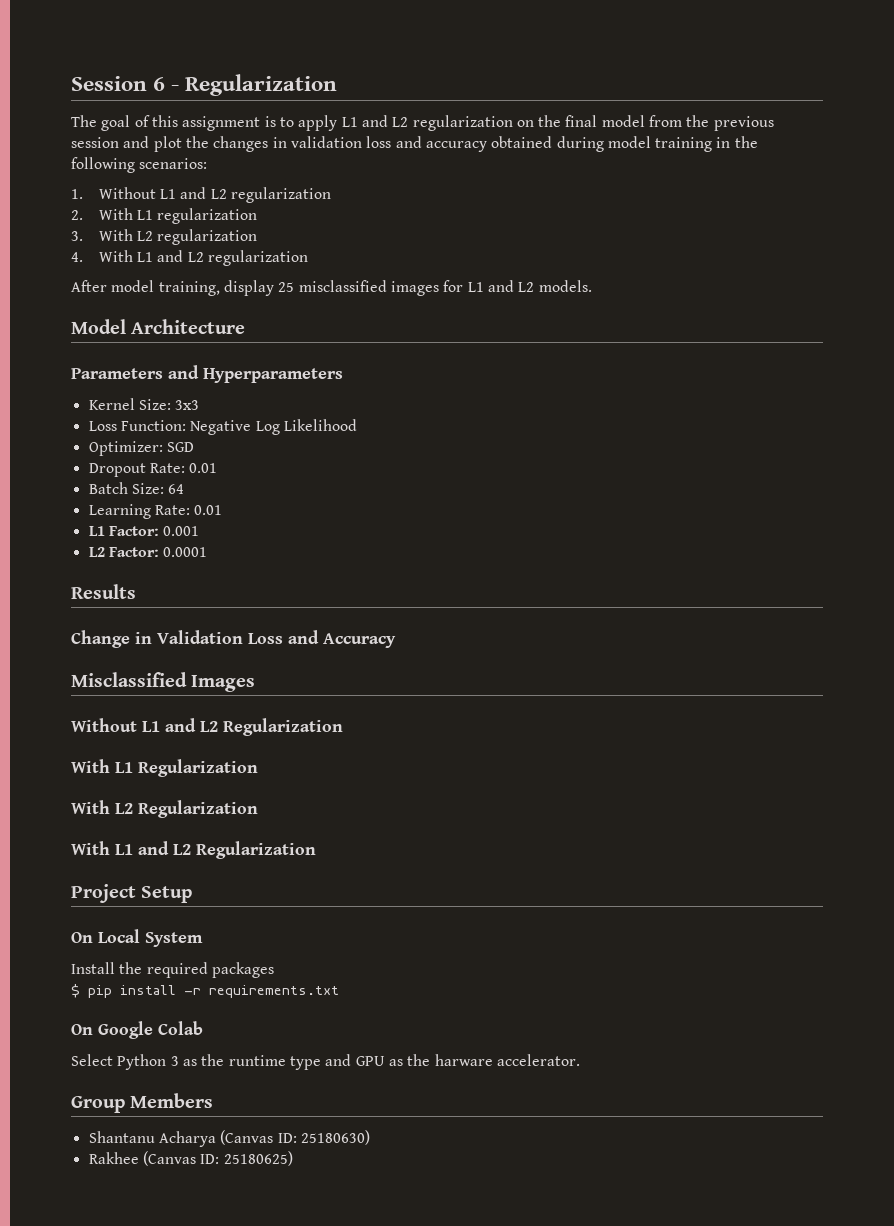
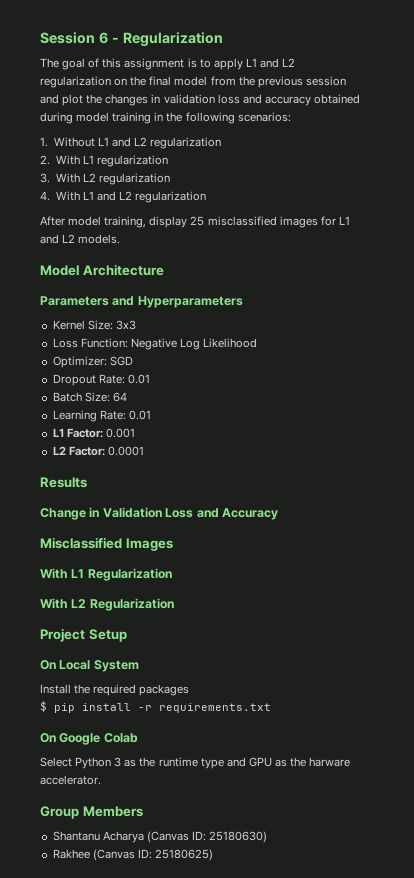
- Without L1 and L2 Regularization
- With L1 and L2 Regularization

